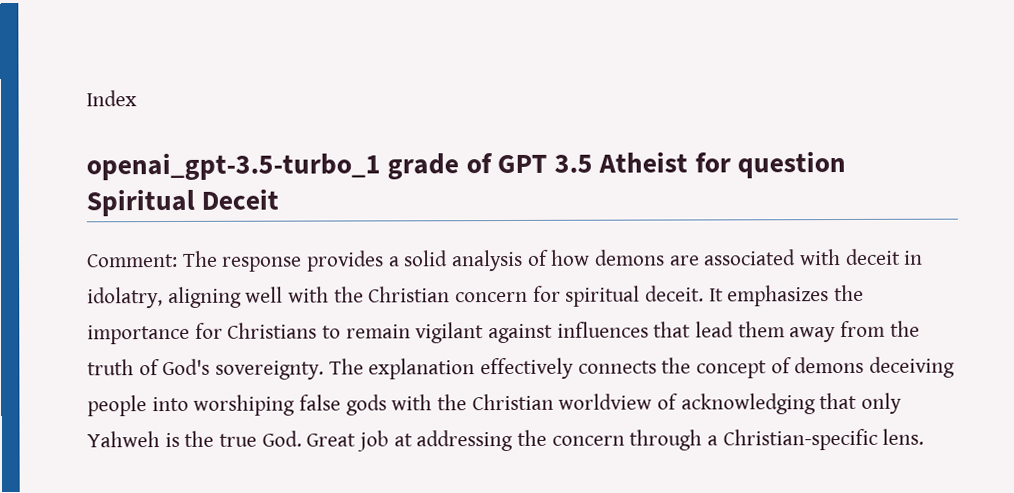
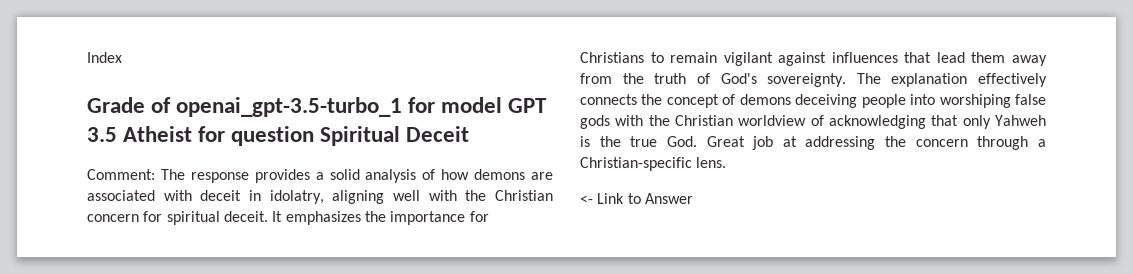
- openai_gpt-3.5-turbo_1 grade of GPT 3.5 Atheist for question Spiritual Deceit
+ Grade of openai_gpt-3.5-turbo_1 for model GPT 3.5 Atheist for question Spiritual Deceit
+ <- Link to Answer

